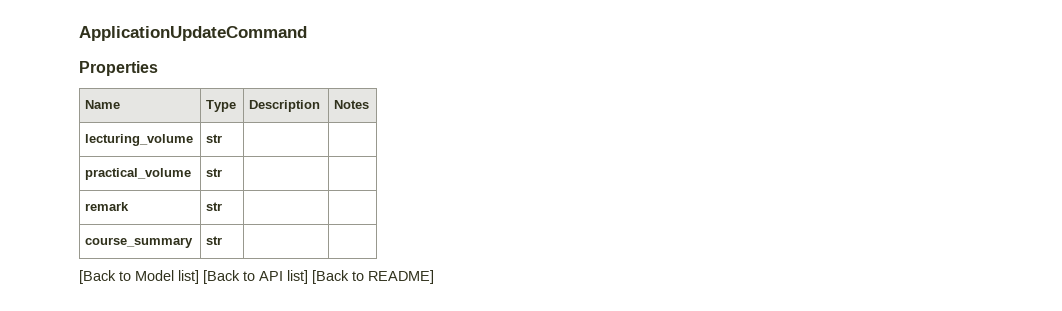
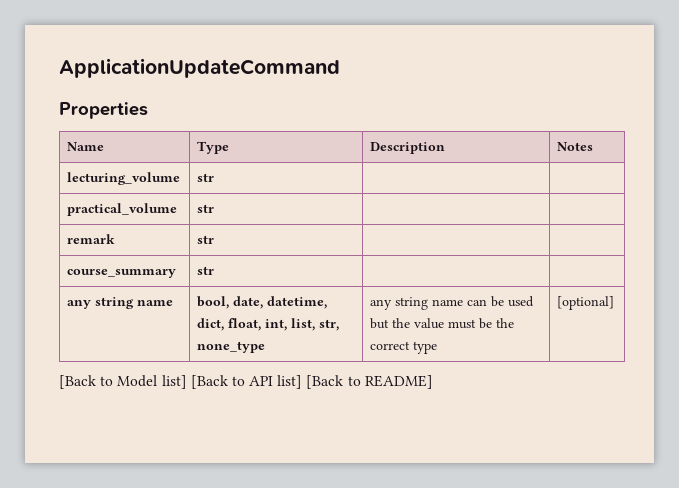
+ any string name | bool, date, datetime, dict, float, int, list, str, none_type | any string name can be used but the value must be the correct type | [optional]

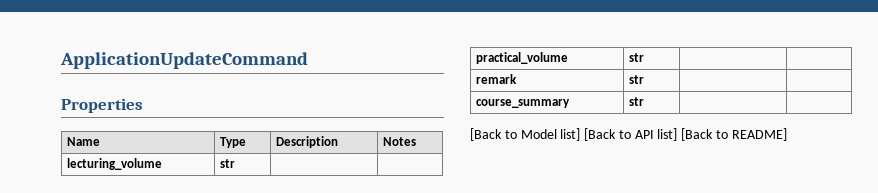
- any string name | bool, date, datetime, dict, float, int, list, str, none_type | any string name can be used but the value must be the correct type | [optional]

